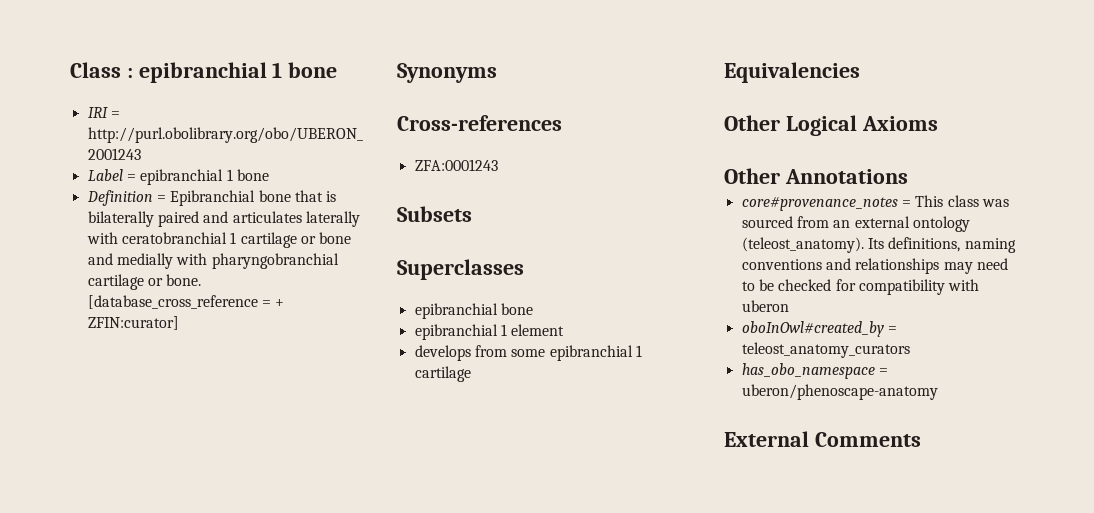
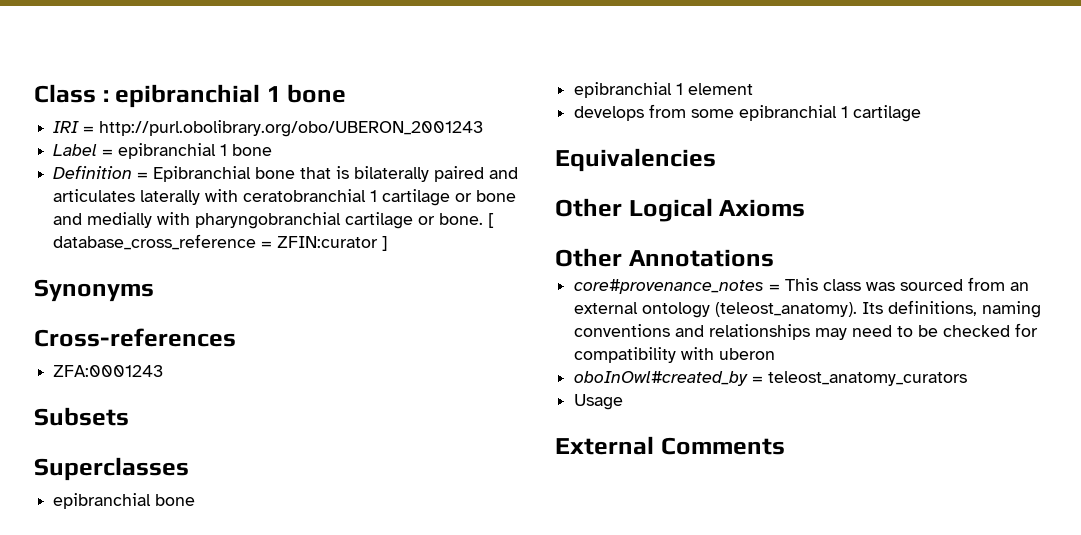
- [database_cross_reference = + ZFIN:curator]
+ [ database_cross_reference = ZFIN:curator ]
- has_obo_namespace = uberon/phenoscape-anatomy
+ Usage

